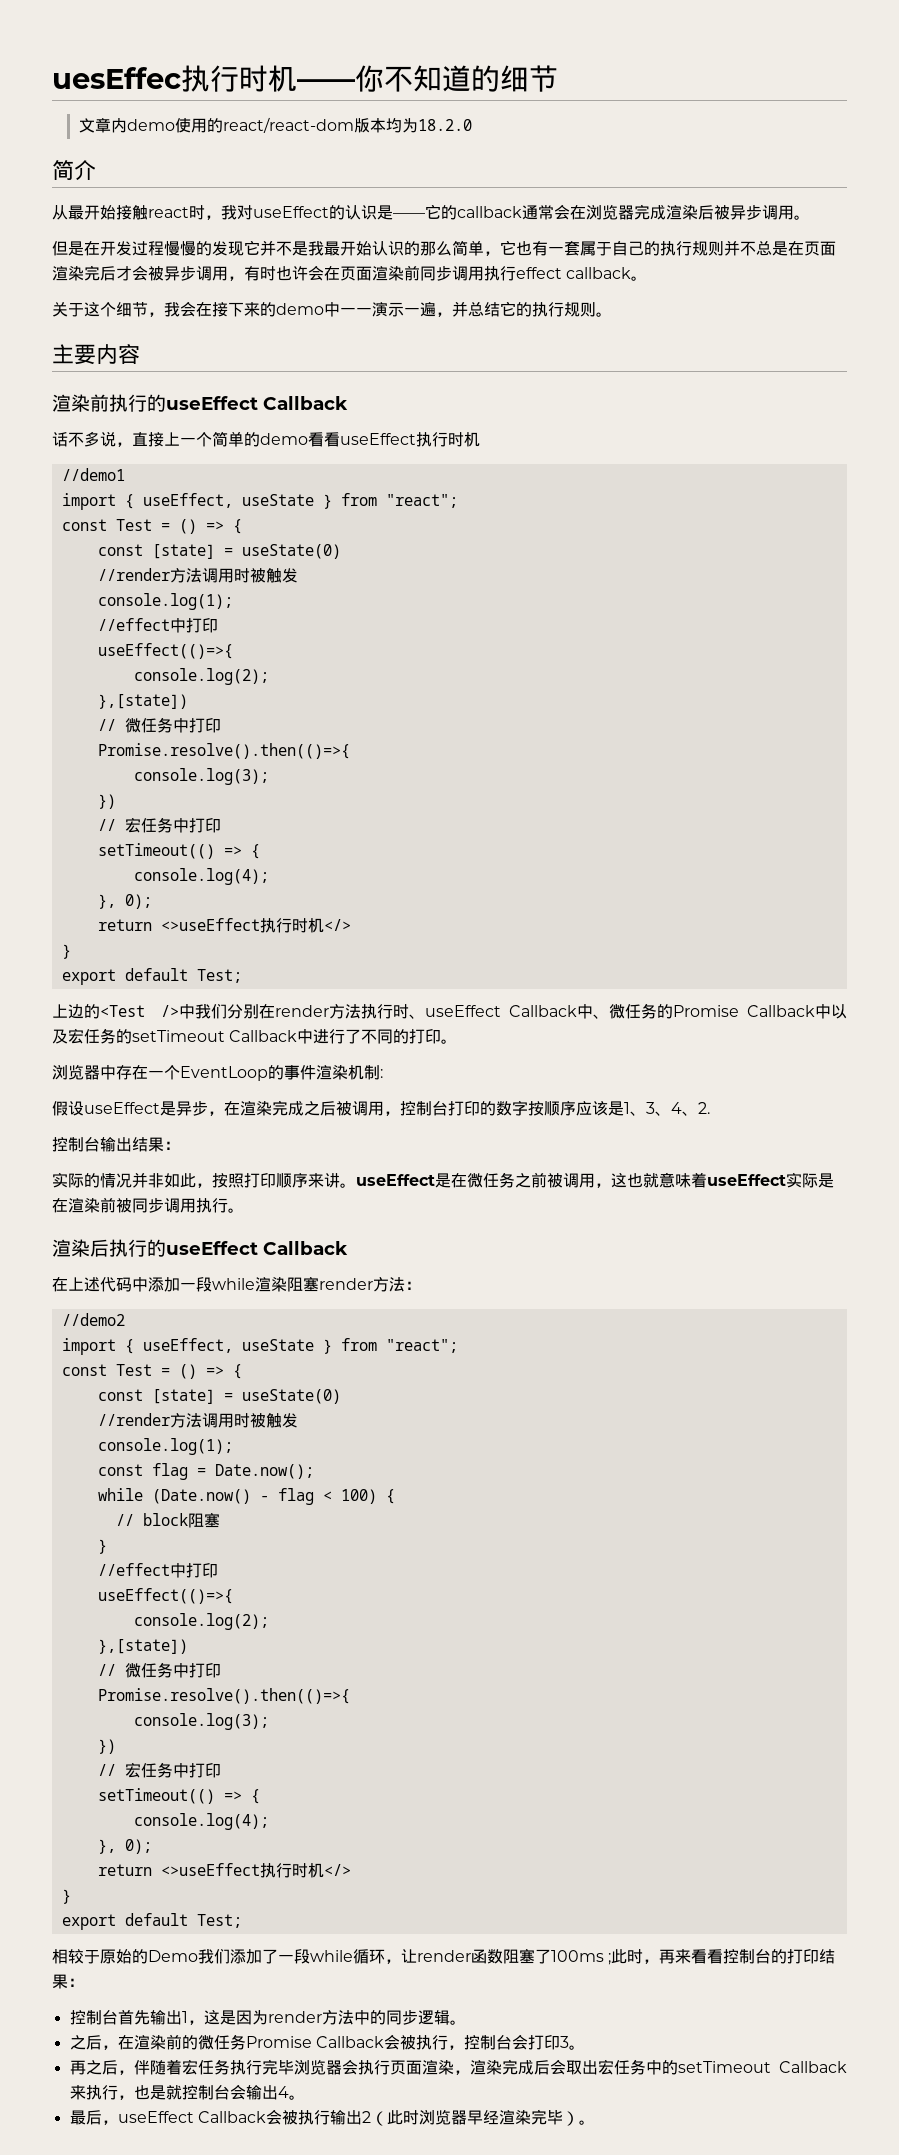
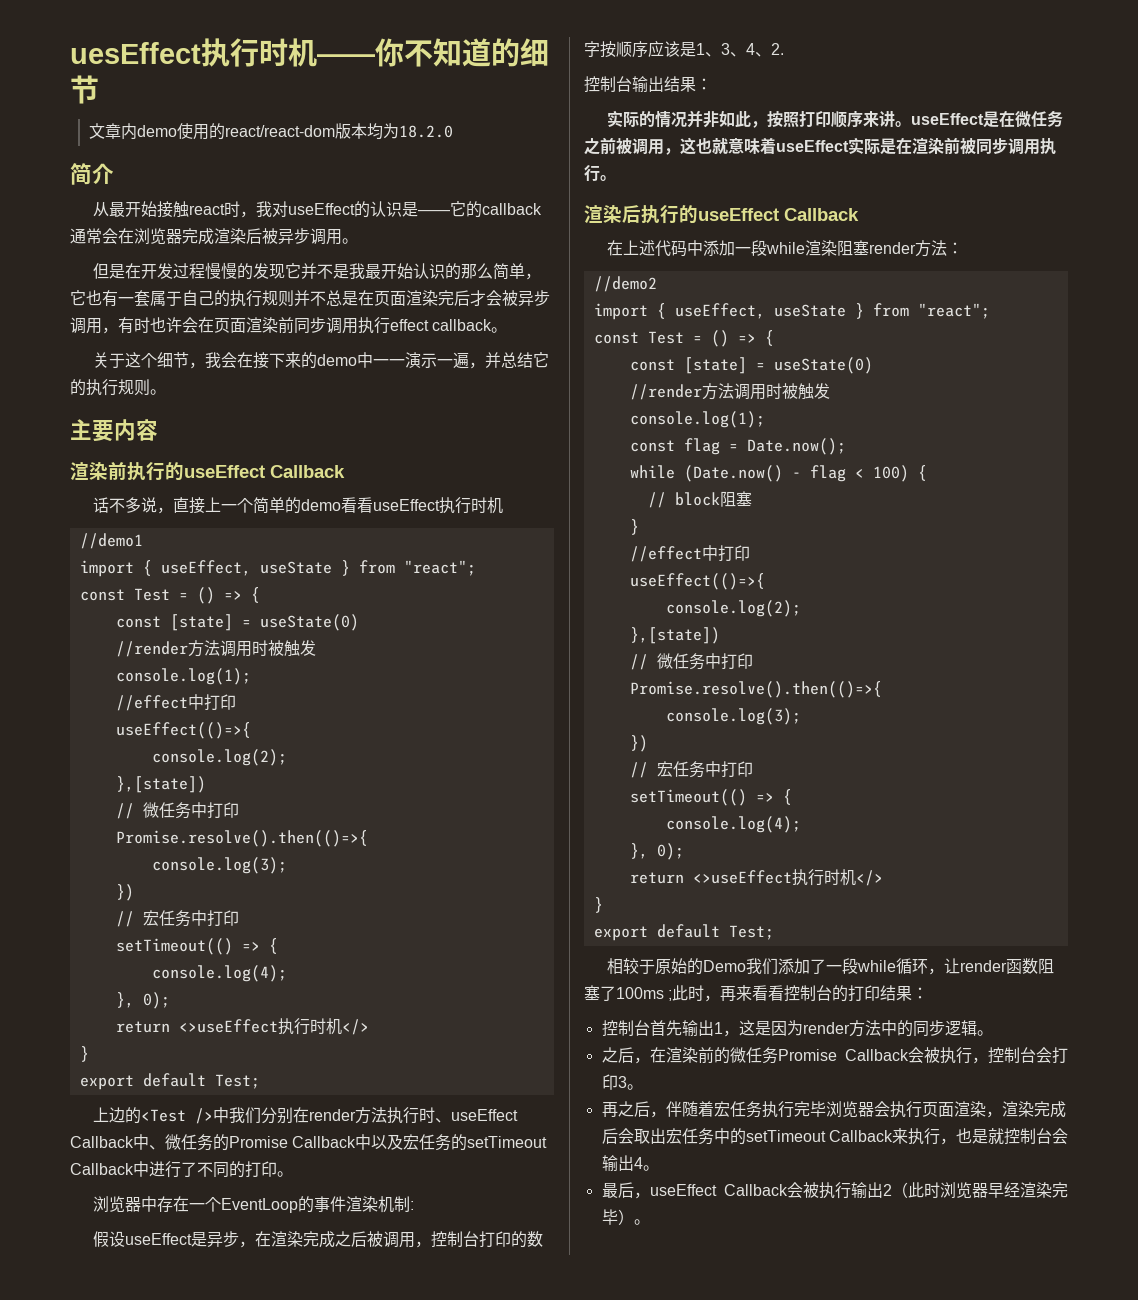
- uesEffec执行时机——你不知道的细节
+ uesEffect执行时机——你不知道的细节

